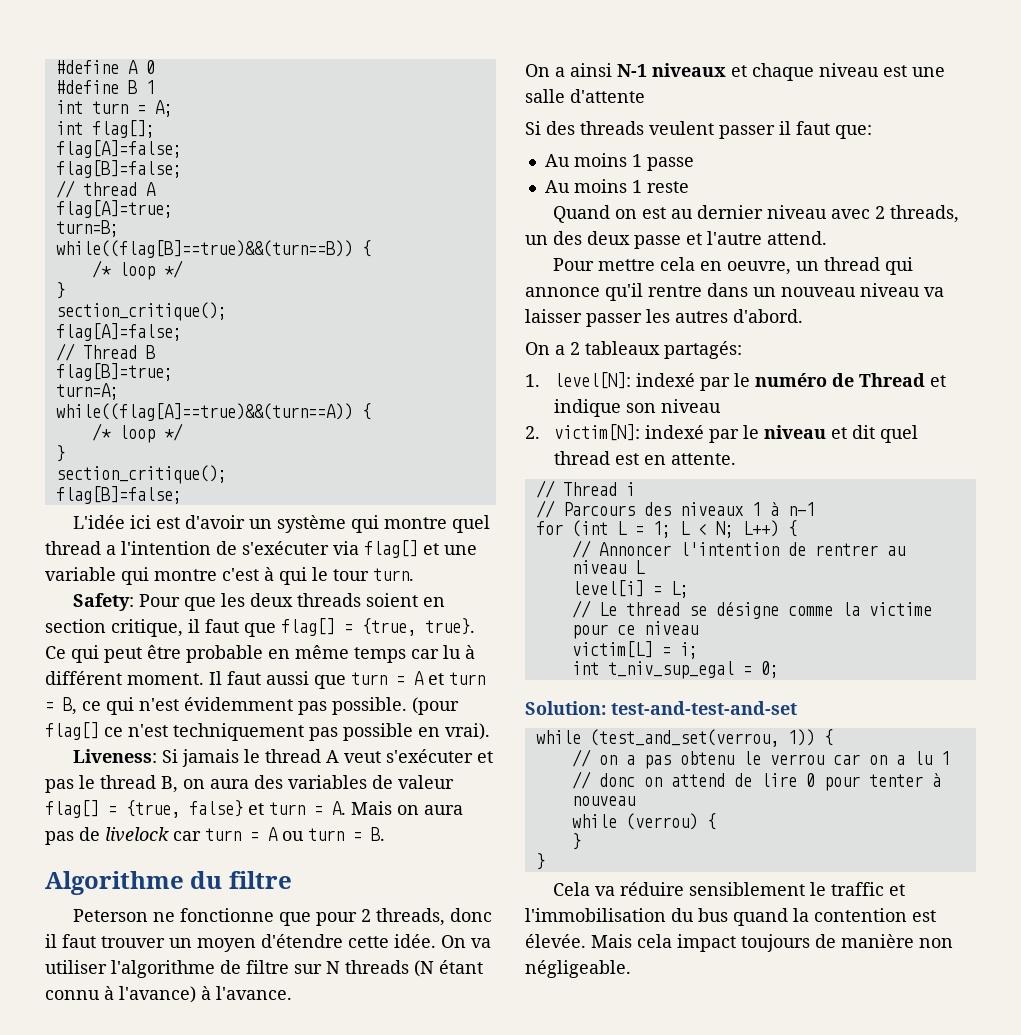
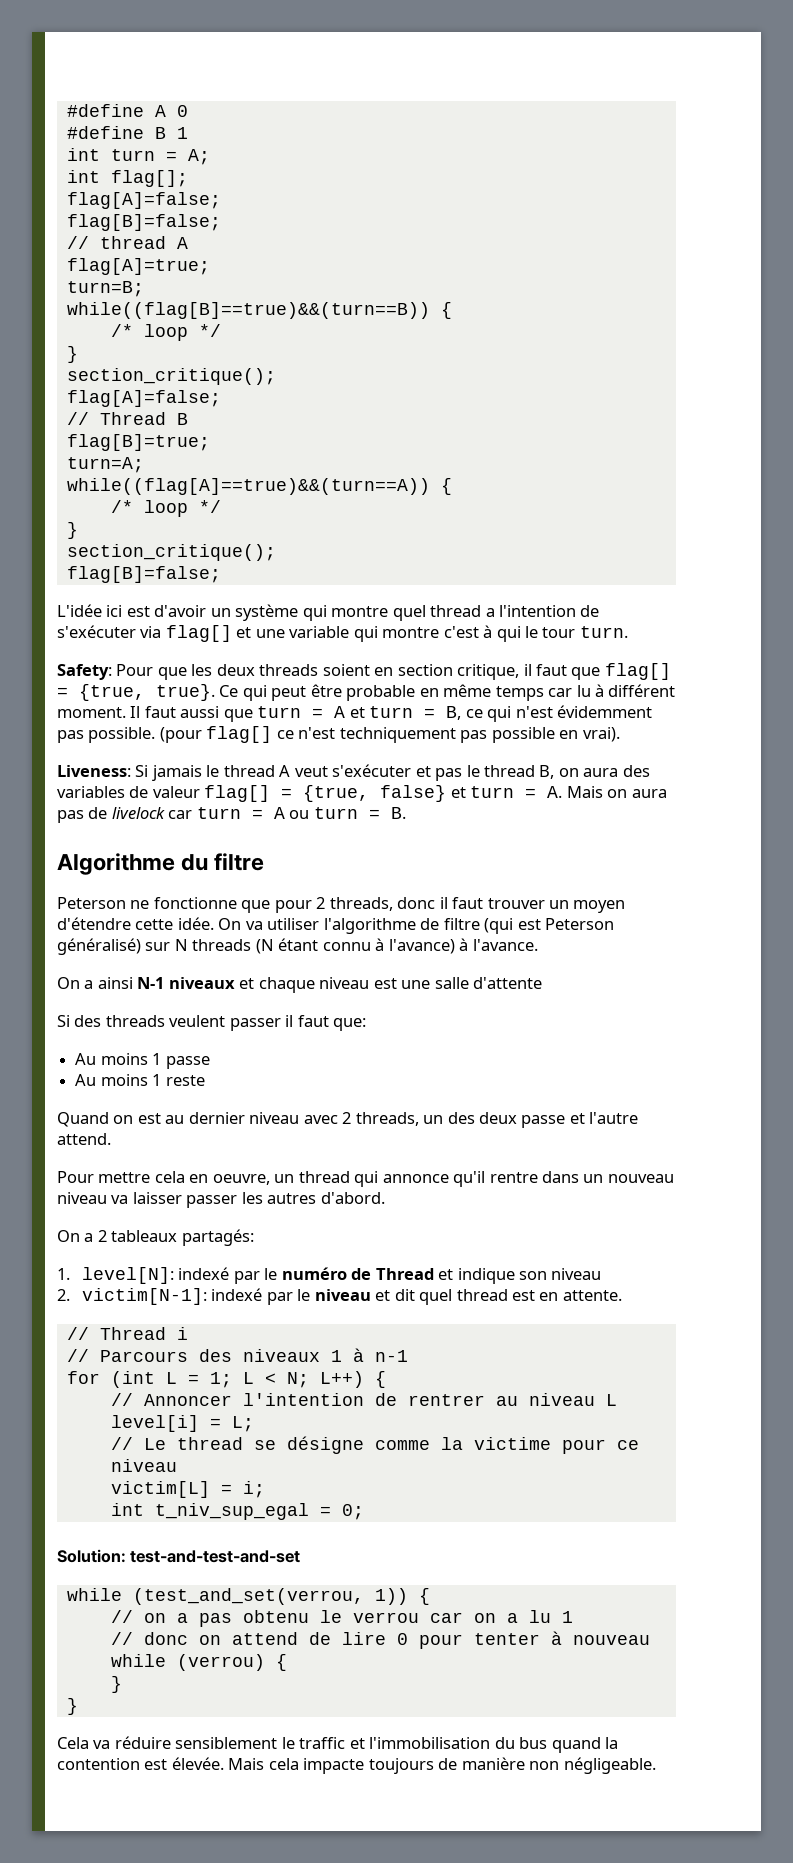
- On va utiliser l'algorithme de filtre sur N threads (N étant connu à l'avance) à l'avance.
+ On va utiliser l'algorithme de filtre (qui est Peterson généralisé) sur N threads (N étant connu à l'avance) à l'avance.
- 2. victim[N]: indexé par le niveau et dit quel thread est en attente.
+ 2. victim[N-1]: indexé par le niveau et dit quel thread est en attente.
- Mais cela impact toujours de manière non négligeable.
+ Mais cela impacte toujours de manière non négligeable.

